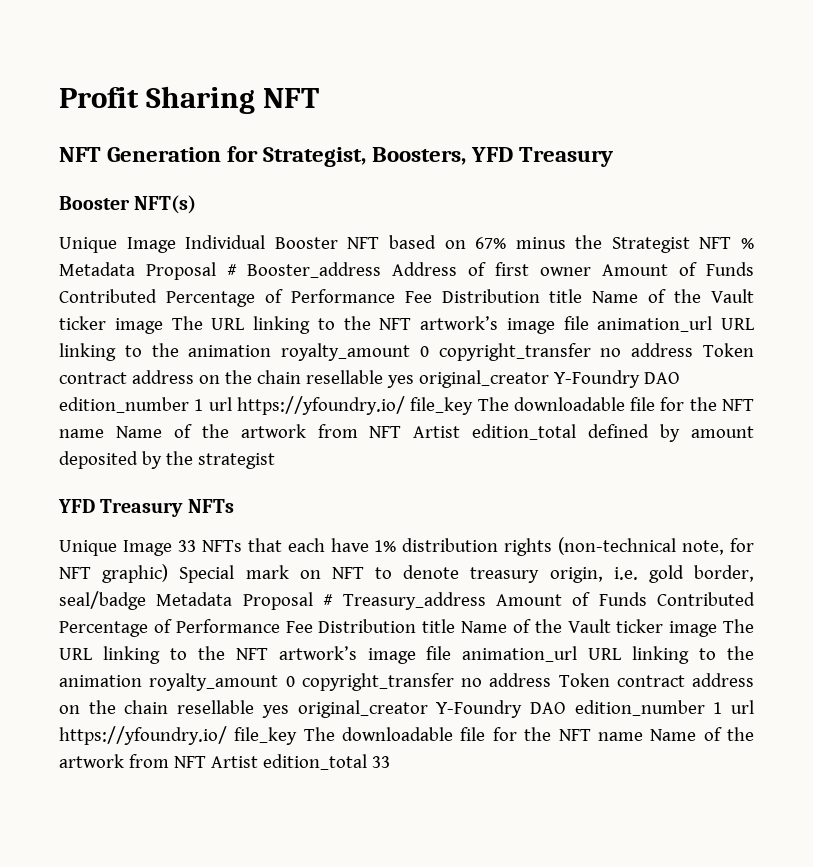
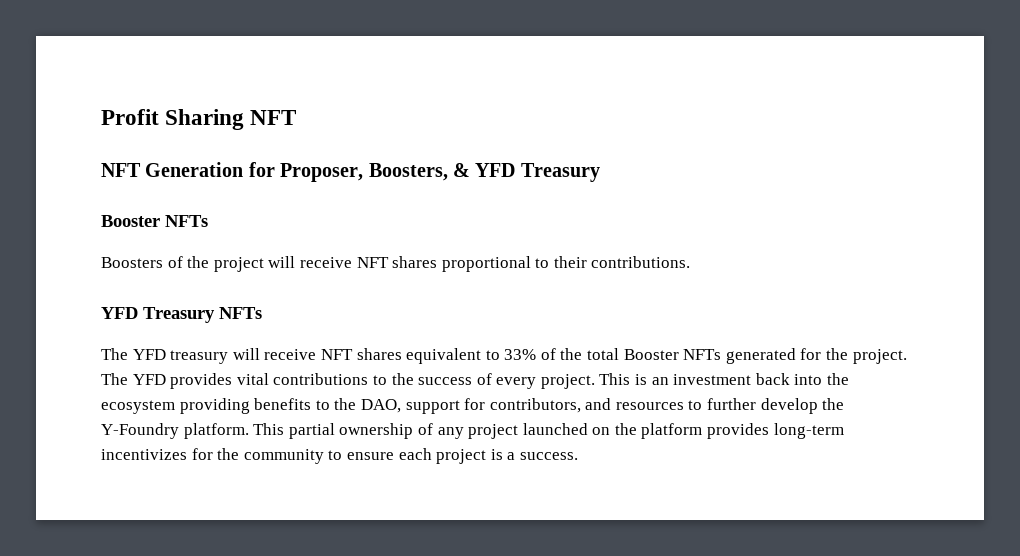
- NFT Generation for Strategist, Boosters, YFD Treasury
- Booster NFT(s)
- Unique Image Individual Booster NFT based on 67% minus the Strategist NFT % Metadata Proposal # Booster_address Address of first owner Amount of Funds Contributed Percentage of Performance Fee Distribution title Name of the Vault ticker image The URL linking to the NFT artwork’s image file animation_url URL linking to the animation royalty_amount 0 copyright_transfer no address Token contract address on the chain resellable yes original_creator Y-Foundry DAO edition_number 1 url https://yfoundry.io/ file_key The downloadable file for the NFT name Name of the artwork from NFT Artist edition_total defined by amount deposited by the strategist
+ NFT Generation for Proposer, Boosters, & YFD Treasury
+ Booster NFTs
+ Boosters of the project will receive NFT shares proportional to their contributions.
  YFD Treasury NFTs
- Unique Image 33 NFTs that each have 1% distribution rights (non-technical note, for NFT graphic) Special mark on NFT to denote treasury origin, i.e. gold border, seal/badge Metadata Proposal # Treasury_address Amount of Funds Contributed Percentage of Performance Fee Distribution title Name of the Vault ticker image The URL linking to the NFT artwork’s image file animation_url URL linking to the animation royalty_amount 0 copyright_transfer no address Token contract address on the chain resellable yes original_creator Y-Foundry DAO edition_number 1 url https://yfoundry.io/ file_key The downloadable file for the NFT name Name of the artwork from NFT Artist edition_total 33
+ The YFD treasury will receive NFT shares equivalent to 33% of the total Booster NFTs generated for the project. The YFD provides vital contributions to the success of every project. This is an investment back into the ecosystem providing benefits to the DAO, support for contributors, and resources to further develop the Y-Foundry platform. This partial ownership of any project launched on the platform provides long-term incentivizes for the community to ensure each project is a success.

